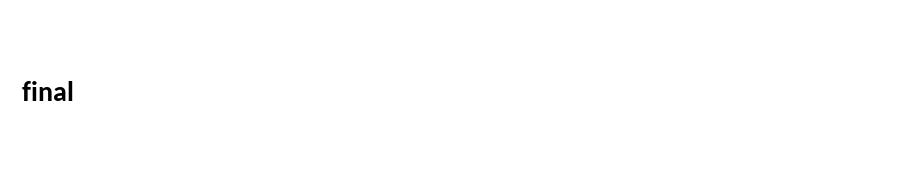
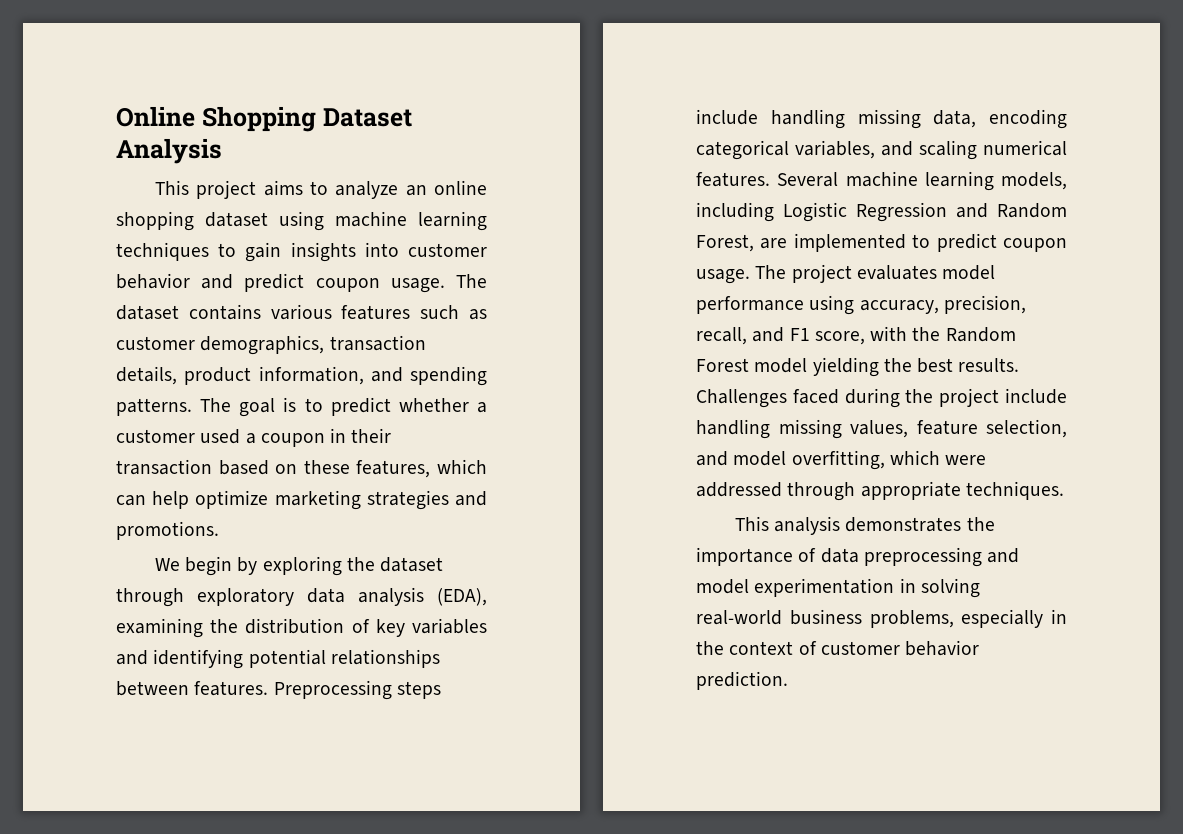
- final
+ Online Shopping Dataset Analysis
+ This project aims to analyze an online shopping dataset using machine learning techniques to gain insights into customer behavior and predict coupon usage. The dataset contains various features such as customer demographics, transaction details, product information, and spending patterns. The goal is to predict whether a customer used a coupon in their transaction based on these features, which can help optimize marketing strategies and promotions.
+ We begin by exploring the dataset through exploratory data analysis (EDA), examining the distribution of key variables and identifying potential relationships between features. Preprocessing steps include handling missing data, encoding categorical variables, and scaling numerical features. Several machine learning models, including Logistic Regression and Random Forest, are implemented to predict coupon usage. The project evaluates model performance using accuracy, precision, recall, and F1 score, with the Random Forest model yielding the best results. Challenges faced during the project include handling missing values, feature selection, and model overfitting, which were addressed through appropriate techniques.
+ This analysis demonstrates the importance of data preprocessing and model experimentation in solving real-world business problems, especially in the context of customer behavior prediction.

